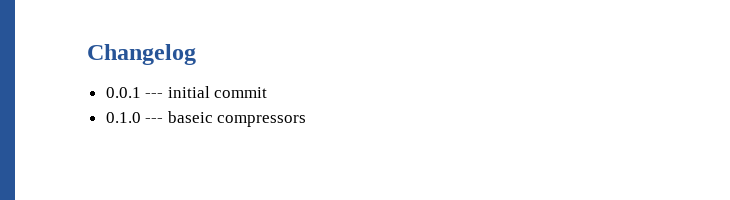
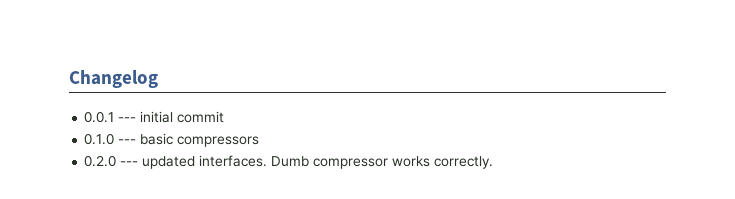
- 0.1.0 --- baseic compressors
+ 0.1.0 --- basic compressors
+ 0.2.0 --- updated interfaces. Dumb compressor works correctly.

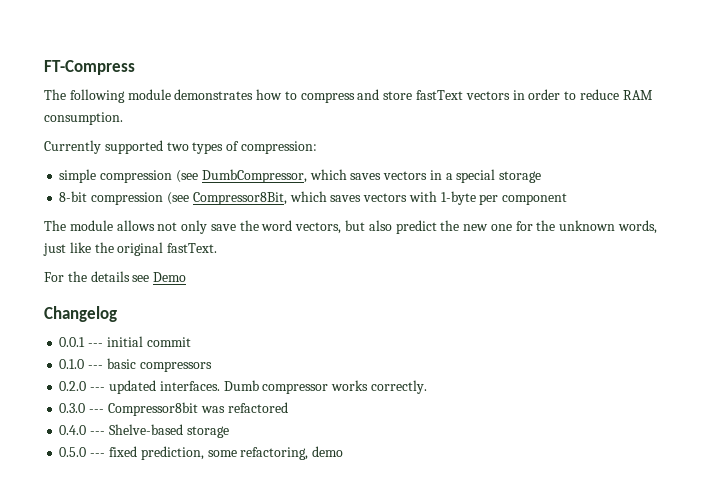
+ FT-Compress
+ The following module demonstrates how to compress and store fastText vectors in order to reduce RAM consumption.
+ Currently supported two types of compression:
+ simple compression (see DumbCompressor, which saves vectors in a special storage
+ 8-bit compression (see Compressor8Bit, which saves vectors with 1-byte per component
+ The module allows not only save the word vectors, but also predict the new one for the unknown words, just like the original fastText.
+ For the details see Demo
+ 0.3.0 --- Compressor8bit was refactored
+ 0.4.0 --- Shelve-based storage
+ 0.5.0 --- fixed prediction, some refactoring, demo

